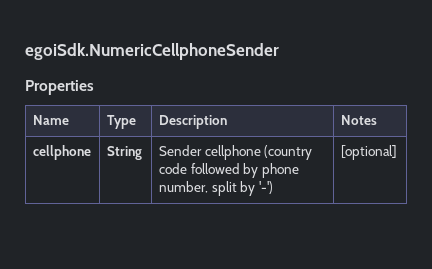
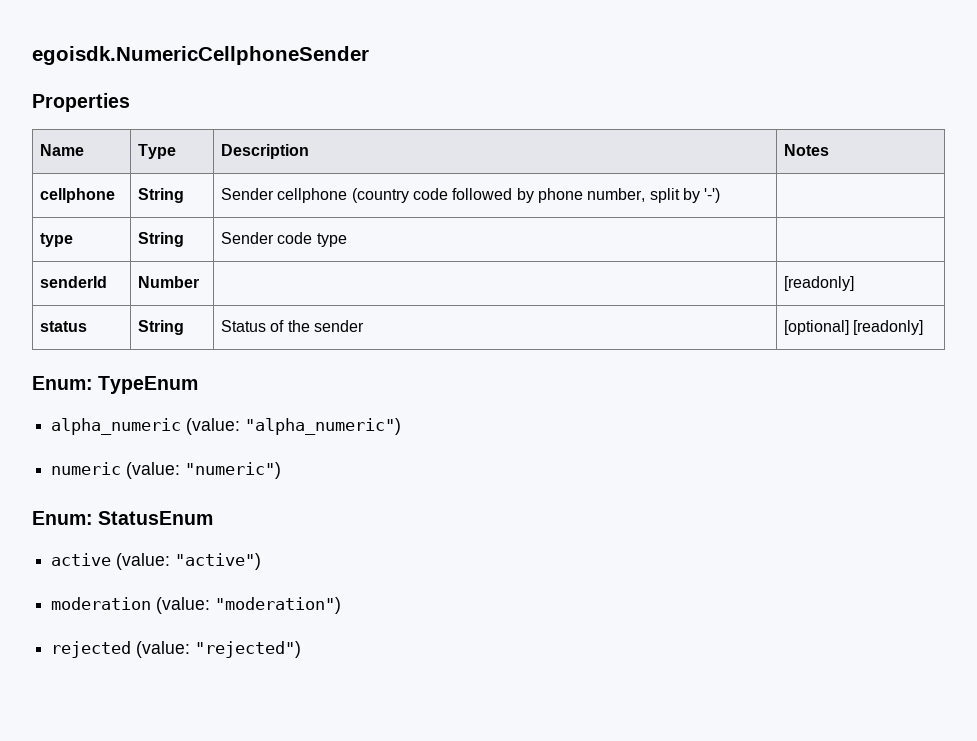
- egoiSdk.NumericCellphoneSender
+ egoisdk.NumericCellphoneSender
- cellphone | String | Sender cellphone (country code followed by phone number, split by '-') | [optional]
+ cellphone | String | Sender cellphone (country code followed by phone number, split by '-') |
+ type | String | Sender code type |
+ senderId | Number | | [readonly]
+ status | String | Status of the sender | [optional] [readonly]
+ Enum: TypeEnum
+ alpha_numeric (value: "alpha_numeric")
+ numeric (value: "numeric")
+ Enum: StatusEnum
+ active (value: "active")
+ moderation (value: "moderation")
+ rejected (value: "rejected")

